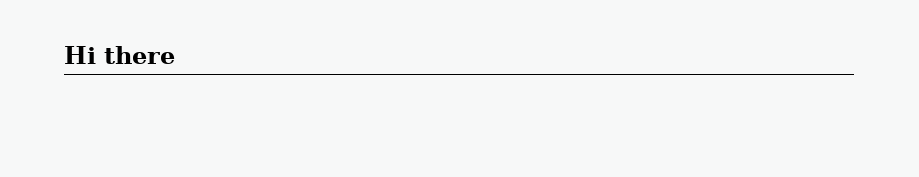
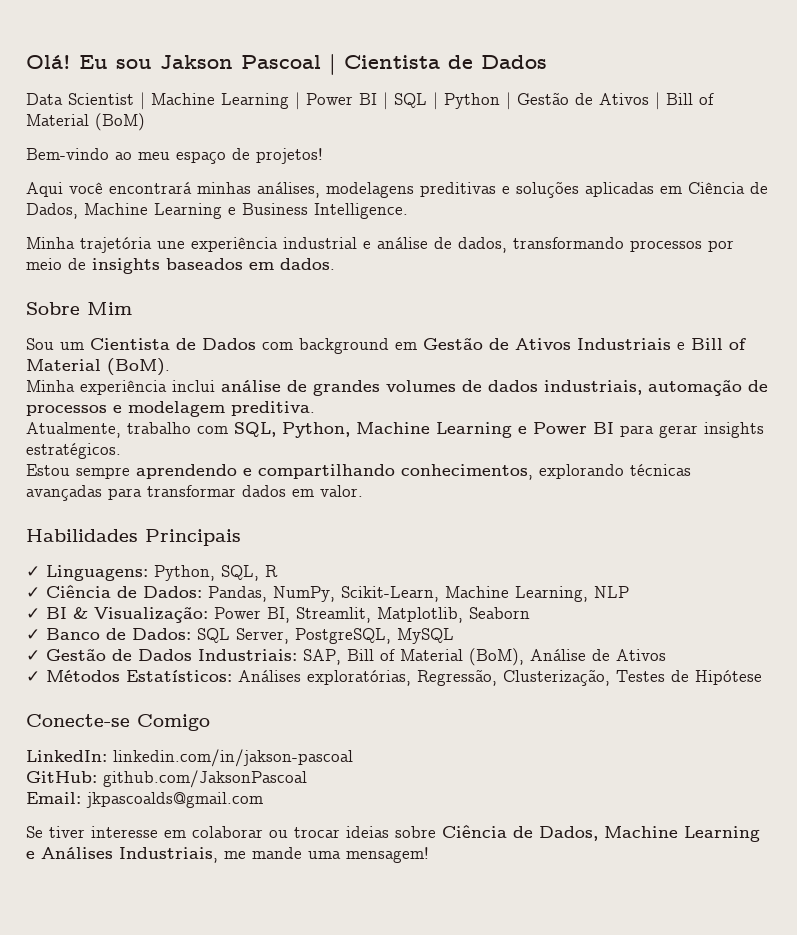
- Hi there
+ Olá! Eu sou Jakson Pascoal | Cientista de Dados
+ Data Scientist | Machine Learning | Power BI | SQL | Python | Gestão de Ativos | Bill of Material (BoM)
+ Bem-vindo ao meu espaço de projetos!
+ Aqui você encontrará minhas análises, modelagens preditivas e soluções aplicadas em Ciência de Dados, Machine Learning e Business Intelligence.
+ Minha trajetória une experiência industrial e análise de dados, transformando processos por meio de insights baseados em dados.
+ Sobre Mim
+ Sou um Cientista de Dados com background em Gestão de Ativos Industriais e Bill of Material (BoM).
+ Minha experiência inclui análise de grandes volumes de dados industriais, automação de processos e modelagem preditiva.
+ Atualmente, trabalho com SQL, Python, Machine Learning e Power BI para gerar insights estratégicos.
+ Estou sempre aprendendo e compartilhando conhecimentos, explorando técnicas avançadas para transformar dados em valor.
+ Habilidades Principais
+ ✓ Linguagens: Python, SQL, R
+ ✓ Ciência de Dados: Pandas, NumPy, Scikit-Learn, Machine Learning, NLP
+ ✓ BI & Visualização: Power BI, Streamlit, Matplotlib, Seaborn
+ ✓ Banco de Dados: SQL Server, PostgreSQL, MySQL
+ ✓ Gestão de Dados Industriais: SAP, Bill of Material (BoM), Análise de Ativos
+ ✓ Métodos Estatísticos: Análises exploratórias, Regressão, Clusterização, Testes de Hipótese
+ Conecte-se Comigo
+ LinkedIn: linkedin.com/in/jakson-pascoal
+ GitHub: github.com/JaksonPascoal
+ Email: jkpascoalds@gmail.com
+ Se tiver interesse em colaborar ou trocar ideias sobre Ciência de Dados, Machine Learning e Análises Industriais, me mande uma mensagem!

